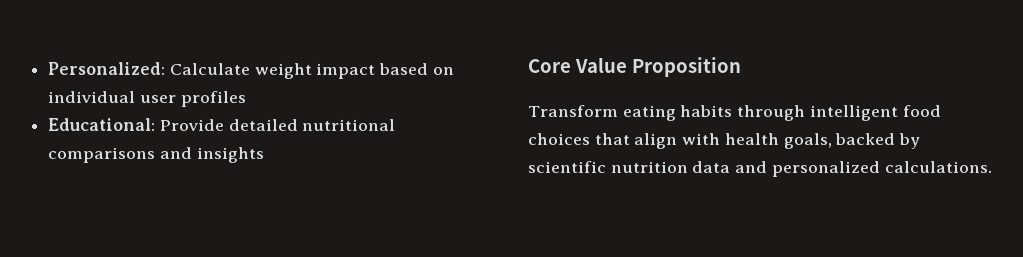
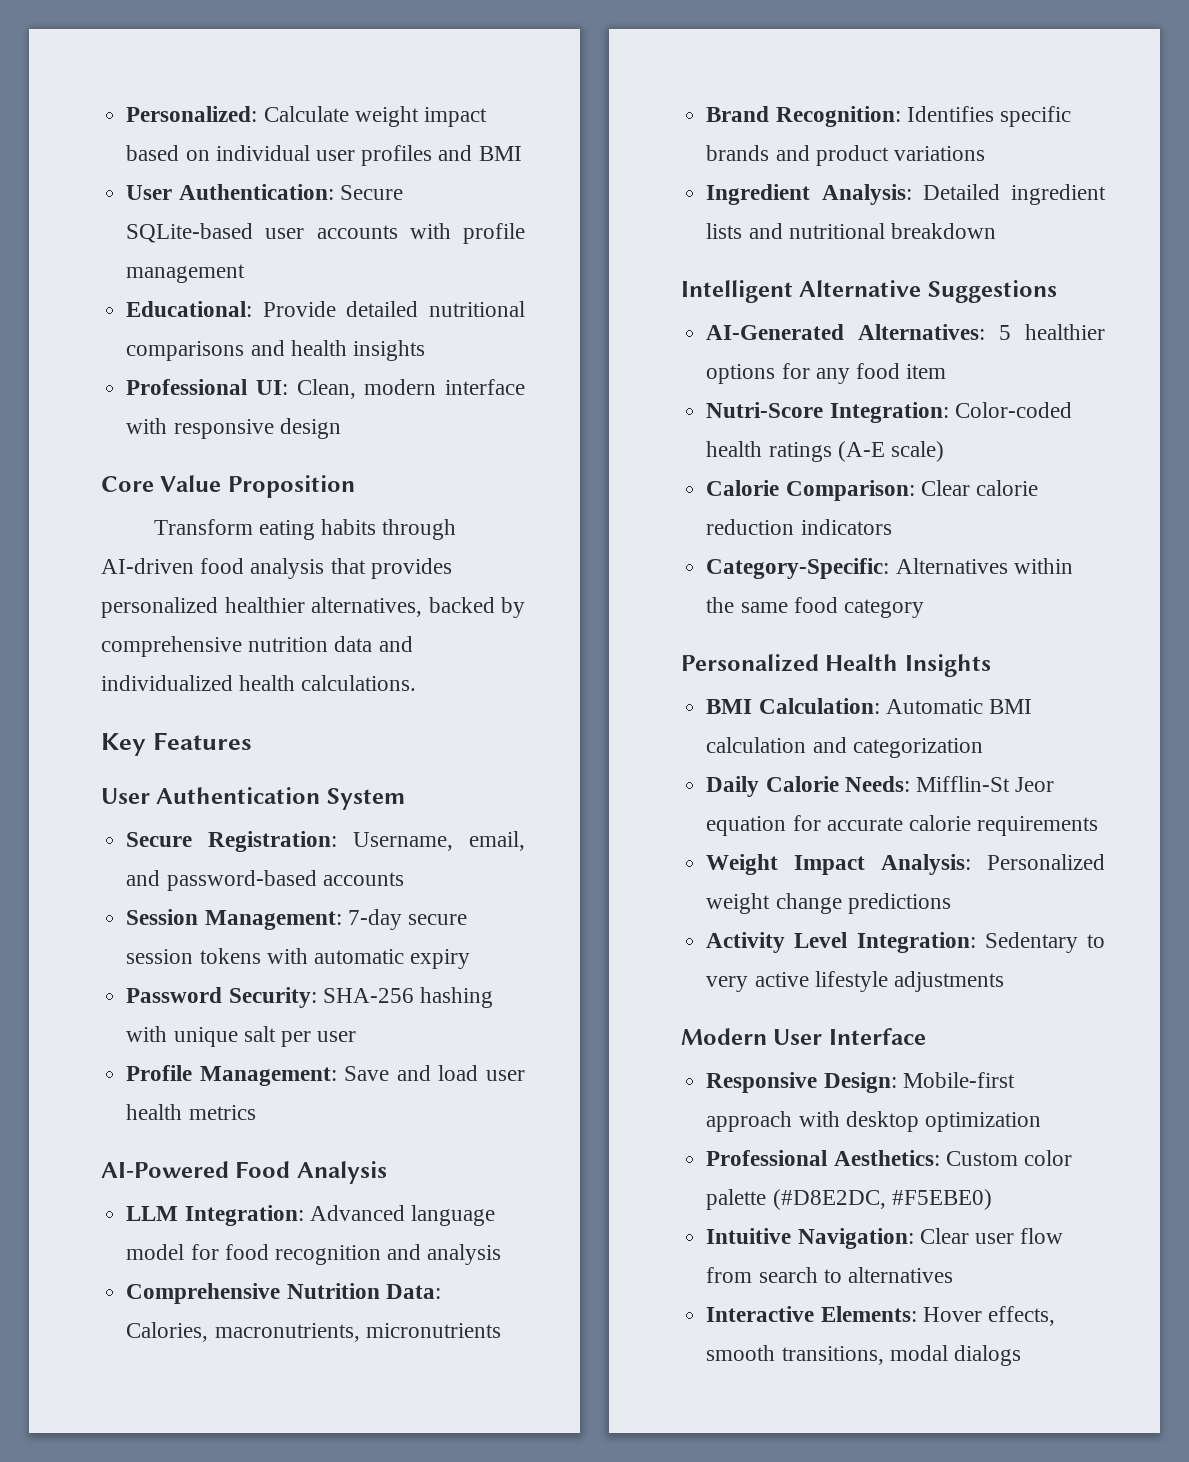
- Personalized: Calculate weight impact based on individual user profiles
+ Personalized: Calculate weight impact based on individual user profiles and BMI
+ User Authentication: Secure SQLite-based user accounts with profile management
- Educational: Provide detailed nutritional comparisons and insights
+ Educational: Provide detailed nutritional comparisons and health insights
+ Professional UI: Clean, modern interface with responsive design
- Transform eating habits through intelligent food choices that align with health goals, backed by scientific nutrition data and personalized calculations.
+ Transform eating habits through AI-driven food analysis that provides personalized healthier alternatives, backed by comprehensive nutrition data and individualized health calculations.
+ Key Features
+ User Authentication System
+ Secure Registration: Username, email, and password-based accounts
+ Session Management: 7-day secure session tokens with automatic expiry
+ Password Security: SHA-256 hashing with unique salt per user
+ Profile Management: Save and load user health metrics
+ AI-Powered Food Analysis
+ LLM Integration: Advanced language model for food recognition and analysis
+ Comprehensive Nutrition Data: Calories, macronutrients, micronutrients
+ Brand Recognition: Identifies specific brands and product variations
+ Ingredient Analysis: Detailed ingredient lists and nutritional breakdown
+ Intelligent Alternative Suggestions
+ AI-Generated Alternatives: 5 healthier options for any food item
+ Nutri-Score Integration: Color-coded health ratings (A-E scale)
+ Calorie Comparison: Clear calorie reduction indicators
+ Category-Specific: Alternatives within the same food category
+ Personalized Health Insights
+ BMI Calculation: Automatic BMI calculation and categorization
+ Daily Calorie Needs: Mifflin-St Jeor equation for accurate calorie requirements
+ Weight Impact Analysis: Personalized weight change predictions
+ Activity Level Integration: Sedentary to very active lifestyle adjustments
+ Modern User Interface
+ Responsive Design: Mobile-first approach with desktop optimization
+ Professional Aesthetics: Custom color palette (#D8E2DC, #F5EBE0)
+ Intuitive Navigation: Clear user flow from search to alternatives
+ Interactive Elements: Hover effects, smooth transitions, modal dialogs

